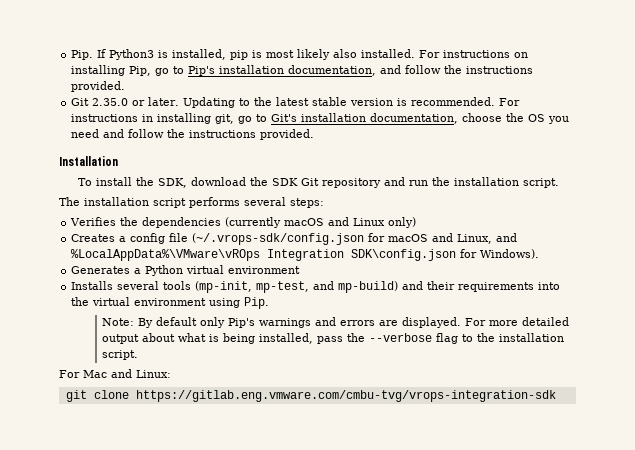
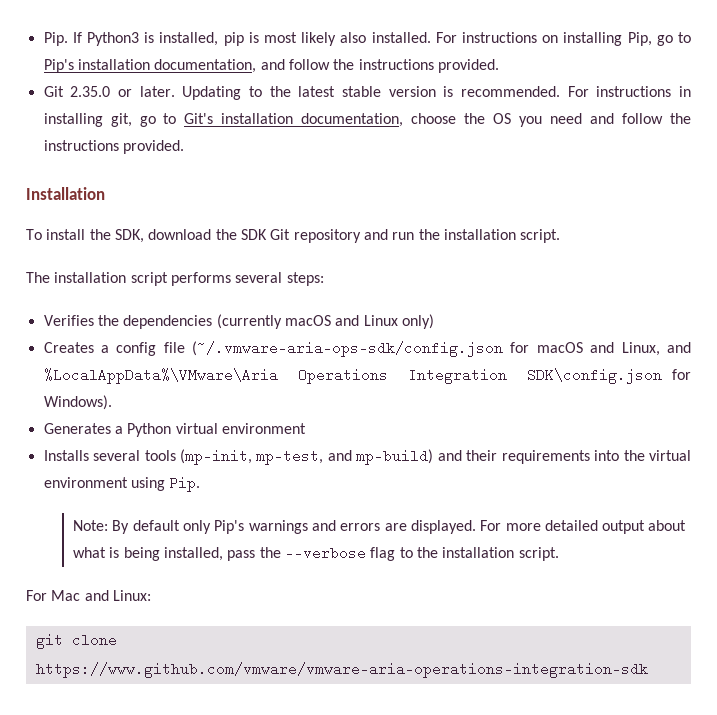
- Creates a config file (~/.vrops-sdk/config.json for macOS and Linux, and %LocalAppData%\VMware\vROps Integration SDK\config.json for Windows).
+ Creates a config file (~/.vmware-aria-ops-sdk/config.json for macOS and Linux, and %LocalAppData%\VMware\Aria Operations Integration SDK\config.json for Windows).
- git clone https://gitlab.eng.vmware.com/cmbu-tvg/vrops-integration-sdk
+ git clone https://www.github.com/vmware/vmware-aria-operations-integration-sdk

